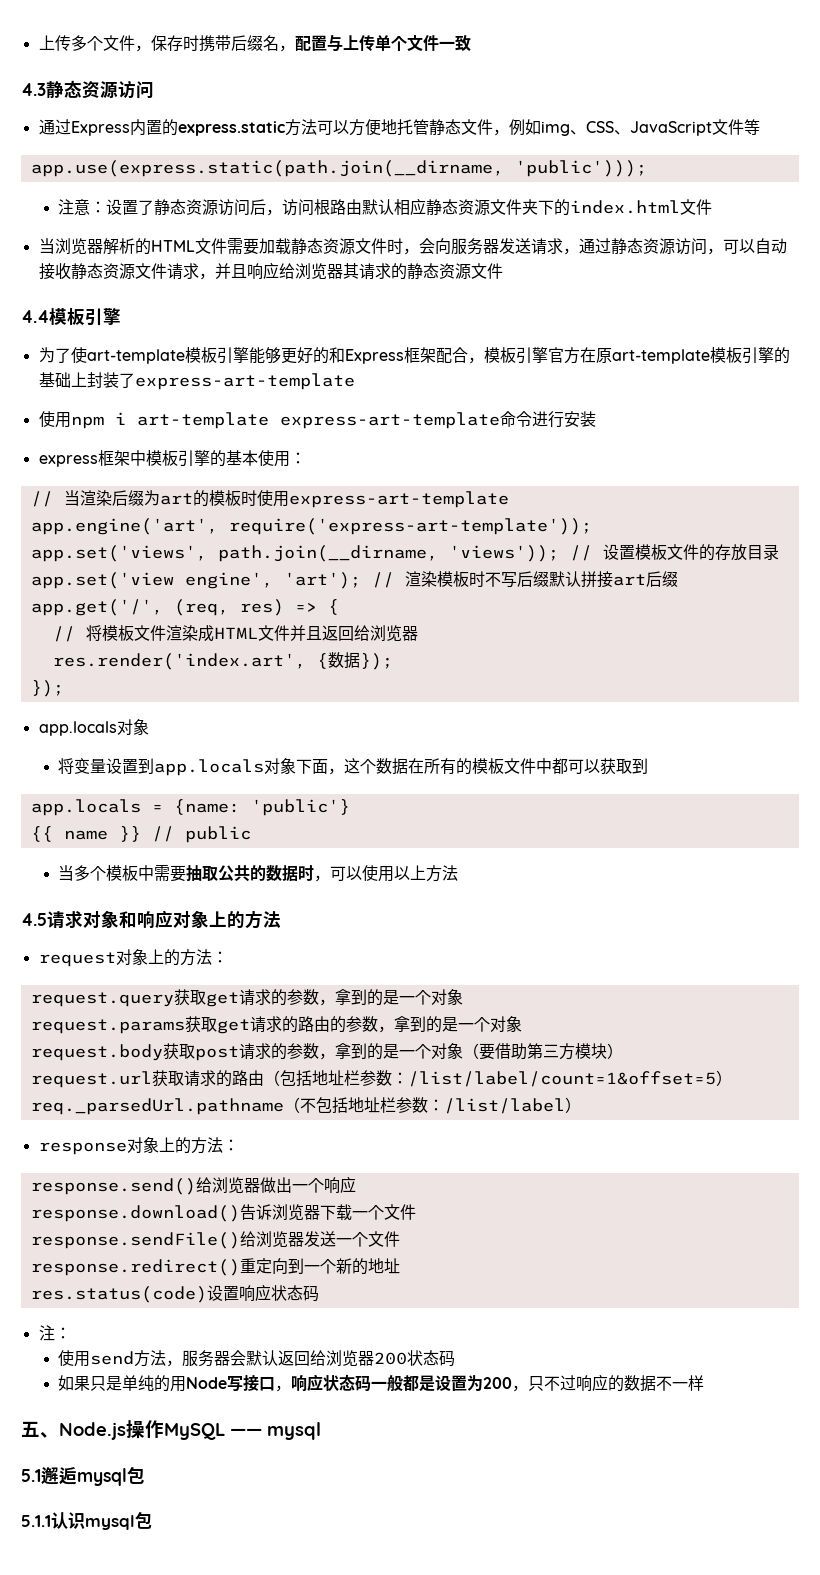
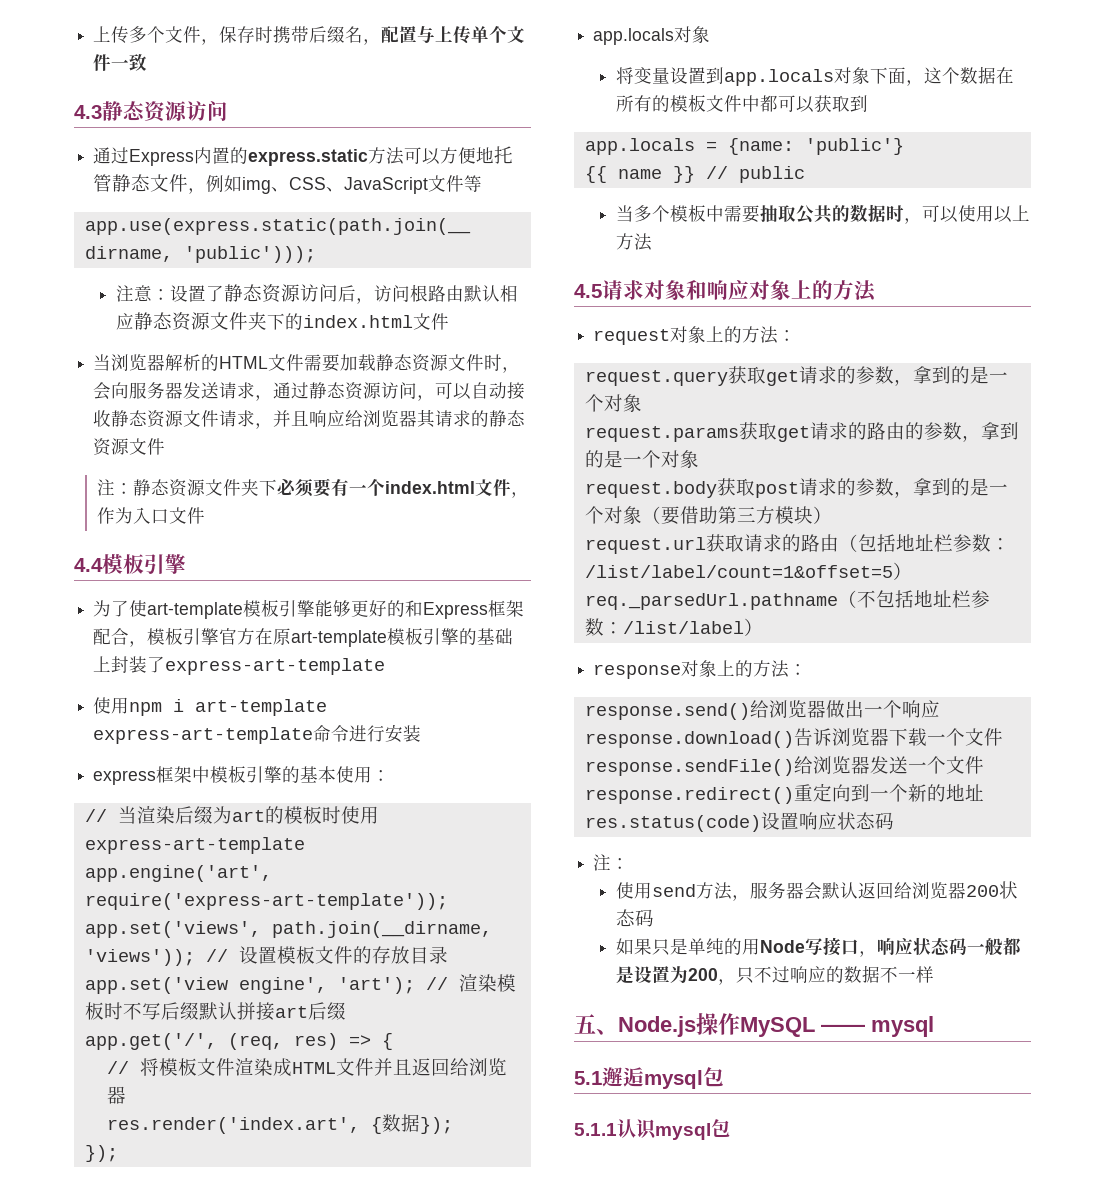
+ 注：静态资源文件夹下必须要有一个index.html文件，作为入口文件

